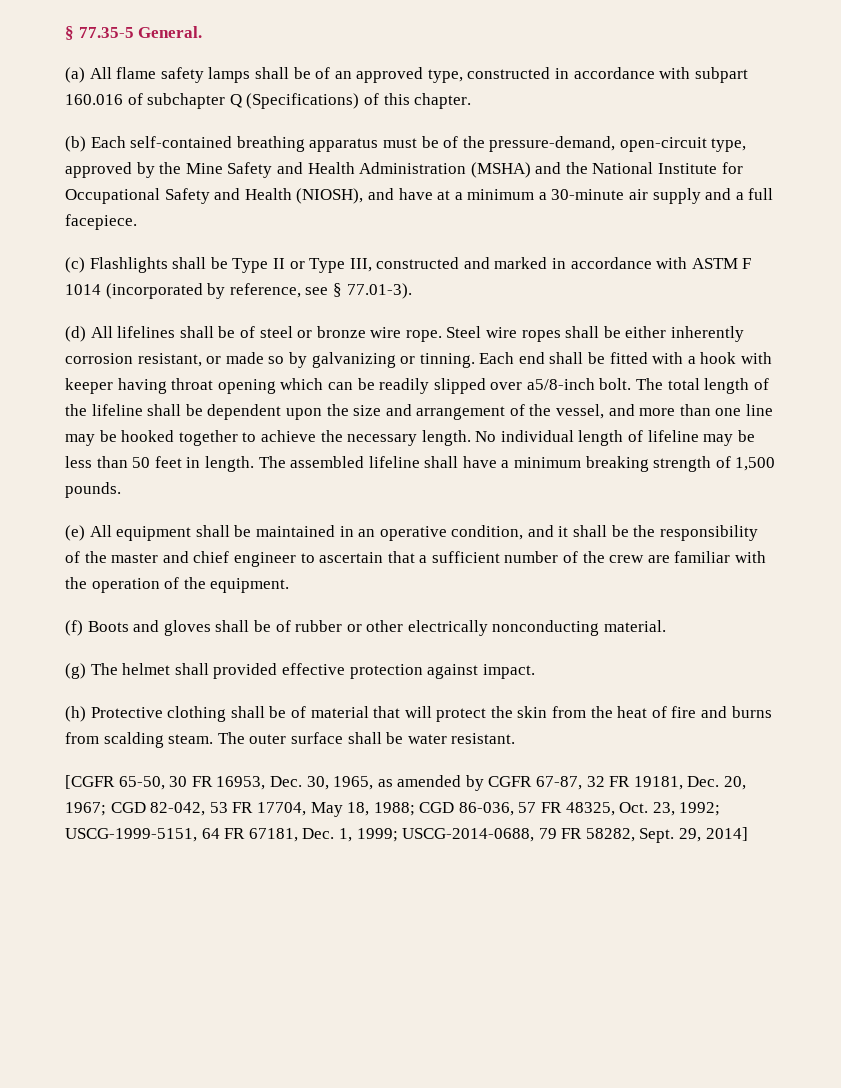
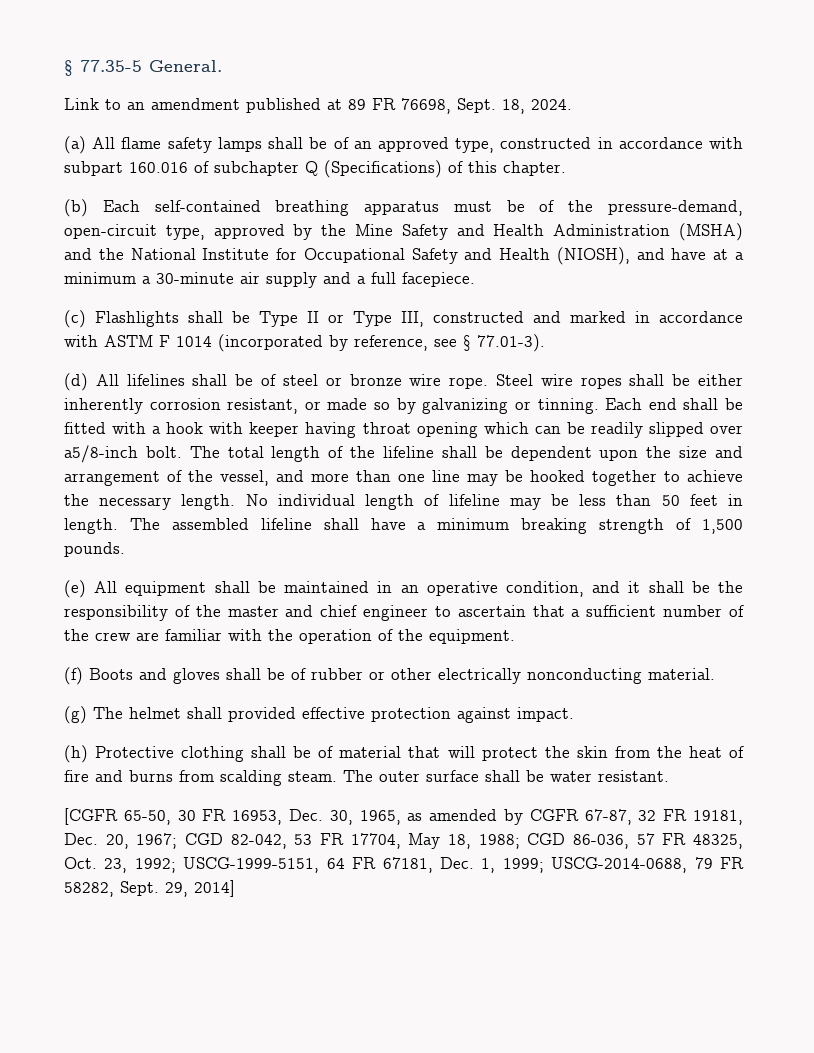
+ Link to an amendment published at 89 FR 76698, Sept. 18, 2024.

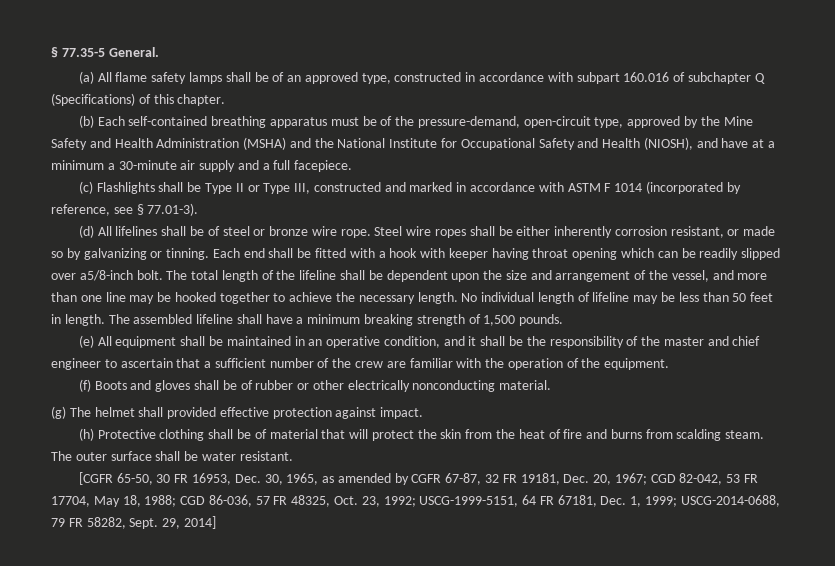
- Link to an amendment published at 89 FR 76698, Sept. 18, 2024.

